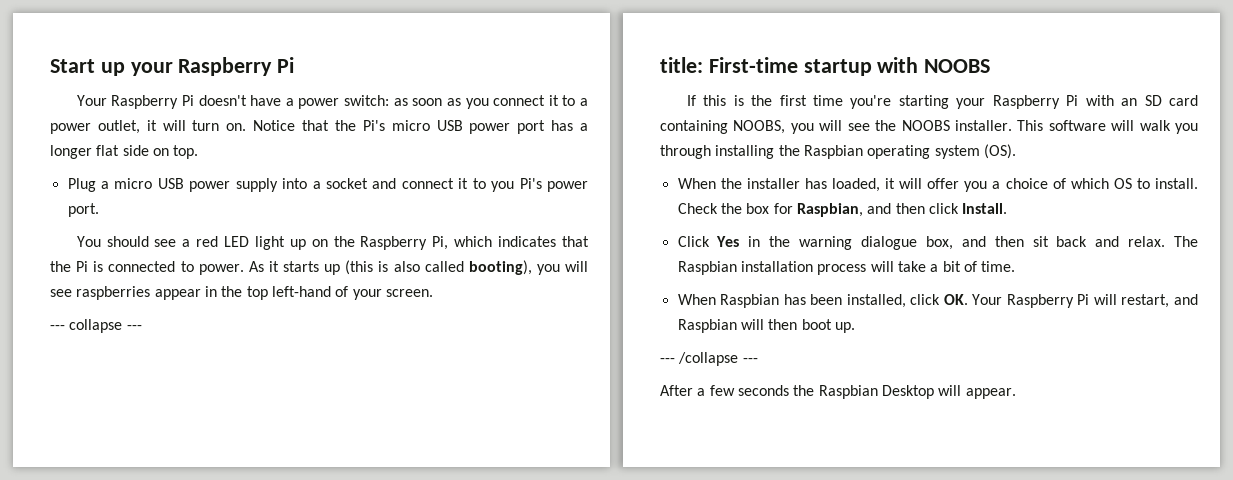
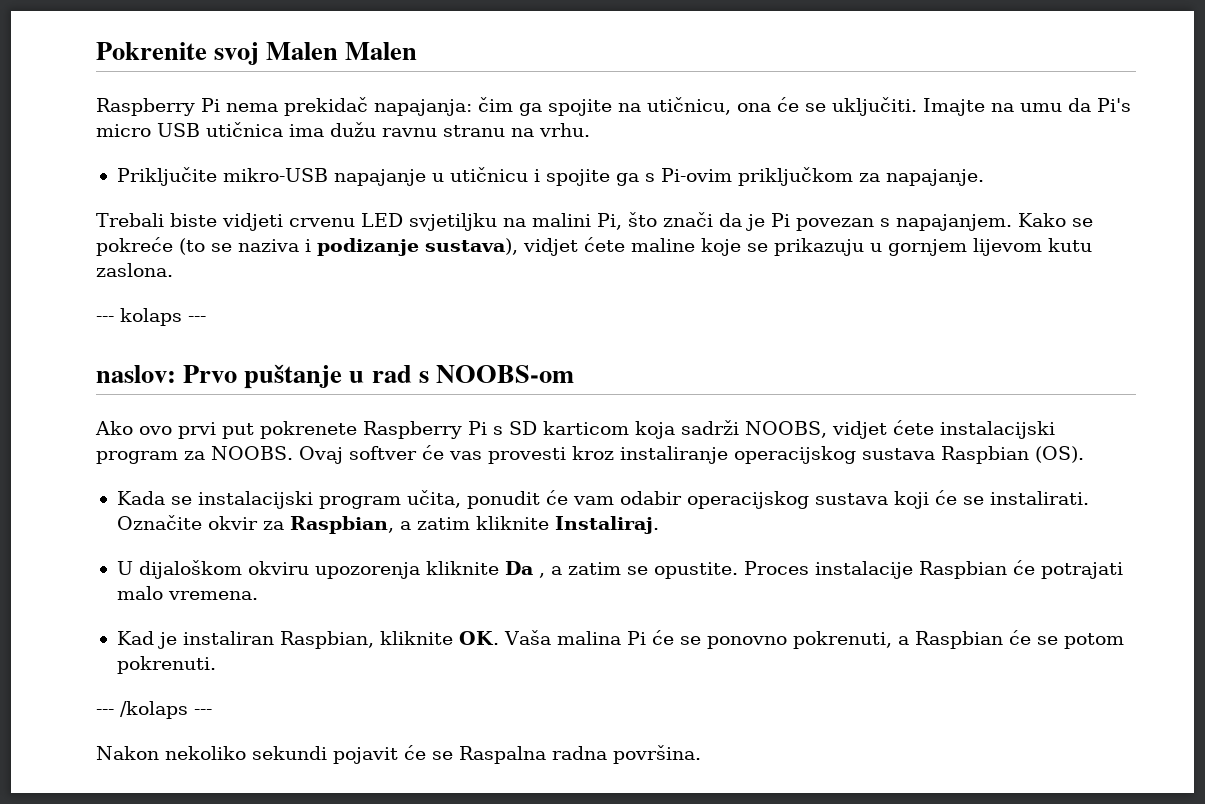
- Start up your Raspberry Pi
- Your Raspberry Pi doesn't have a power switch: as soon as you connect it to a power outlet, it will turn on. Notice that the Pi's micro USB power port has a longer flat side on top.
- Plug a micro USB power supply into a socket and connect it to you Pi's power port.
- You should see a red LED light up on the Raspberry Pi, which indicates that the Pi is connected to power. As it starts up (this is also called booting), you will see raspberries appear in the top left-hand of your screen.
- --- collapse ---
- title: First-time startup with NOOBS
- If this is the first time you're starting your Raspberry Pi with an SD card containing NOOBS, you will see the NOOBS installer. This software will walk you through installing the Raspbian operating system (OS).
- When the installer has loaded, it will offer you a choice of which OS to install. Check the box for Raspbian, and then click Install.
- Click Yes in the warning dialogue box, and then sit back and relax. The Raspbian installation process will take a bit of time.
- When Raspbian has been installed, click OK. Your Raspberry Pi will restart, and Raspbian will then boot up.
- --- /collapse ---
- After a few seconds the Raspbian Desktop will appear.
+ Pokrenite svoj Malen Malen
+ Raspberry Pi nema prekidač napajanja: čim ga spojite na utičnicu, ona će se uključiti. Imajte na umu da Pi's micro USB utičnica ima dužu ravnu stranu na vrhu.
+ Priključite mikro-USB napajanje u utičnicu i spojite ga s Pi-ovim priključkom za napajanje.
+ Trebali biste vidjeti crvenu LED svjetiljku na malini Pi, što znači da je Pi povezan s napajanjem. Kako se pokreće (to se naziva i podizanje sustava), vidjet ćete maline koje se prikazuju u gornjem lijevom kutu zaslona.
+ --- kolaps ---
+ naslov: Prvo puštanje u rad s NOOBS-om
+ Ako ovo prvi put pokrenete Raspberry Pi s SD karticom koja sadrži NOOBS, vidjet ćete instalacijski program za NOOBS. Ovaj softver će vas provesti kroz instaliranje operacijskog sustava Raspbian (OS).
+ Kada se instalacijski program učita, ponudit će vam odabir operacijskog sustava koji će se instalirati. Označite okvir za Raspbian, a zatim kliknite Instaliraj.
+ U dijaloškom okviru upozorenja kliknite Da , a zatim se opustite. Proces instalacije Raspbian će potrajati malo vremena.
+ Kad je instaliran Raspbian, kliknite OK. Vaša malina Pi će se ponovno pokrenuti, a Raspbian će se potom pokrenuti.
+ --- /kolaps ---
+ Nakon nekoliko sekundi pojavit će se Raspalna radna površina.

